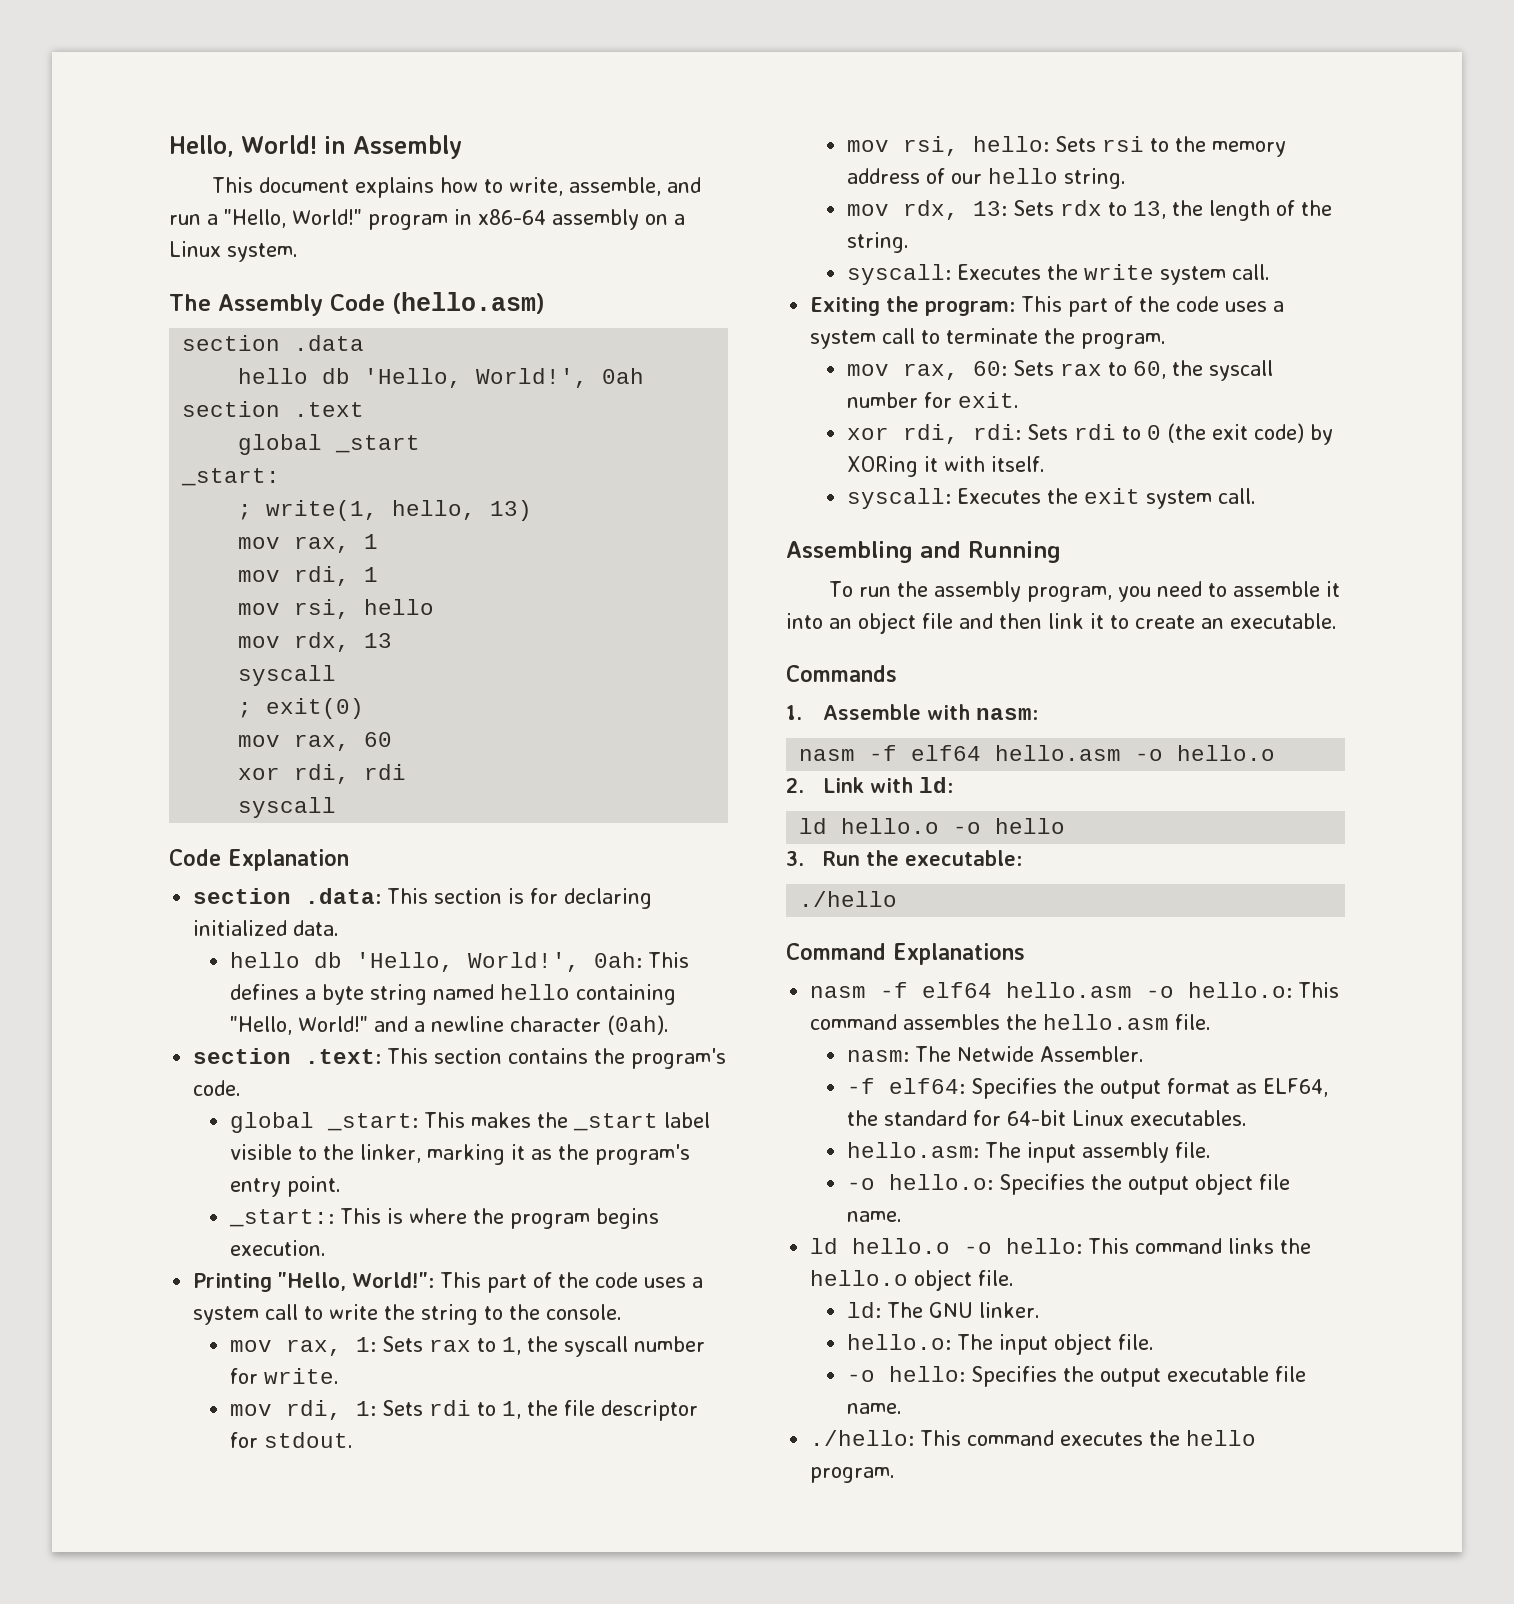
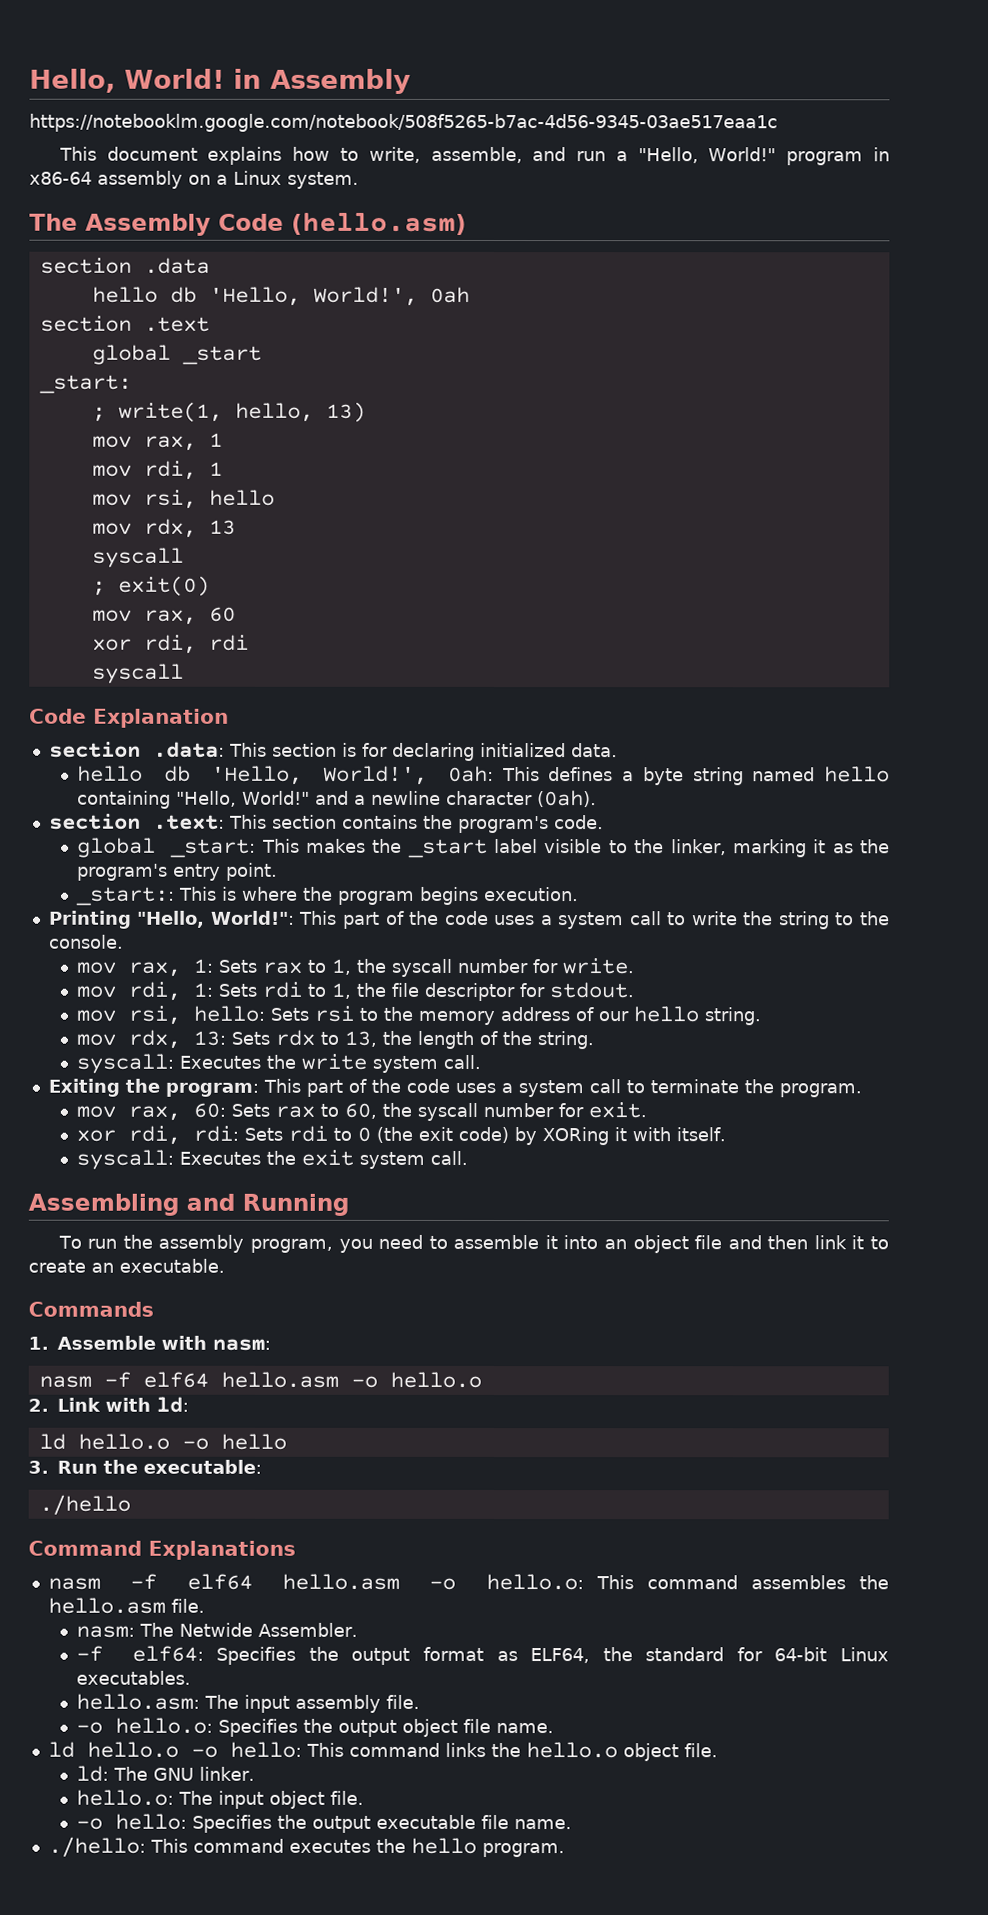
+ https://notebooklm.google.com/notebook/508f5265-b7ac-4d56-9345-03ae517eaa1c

